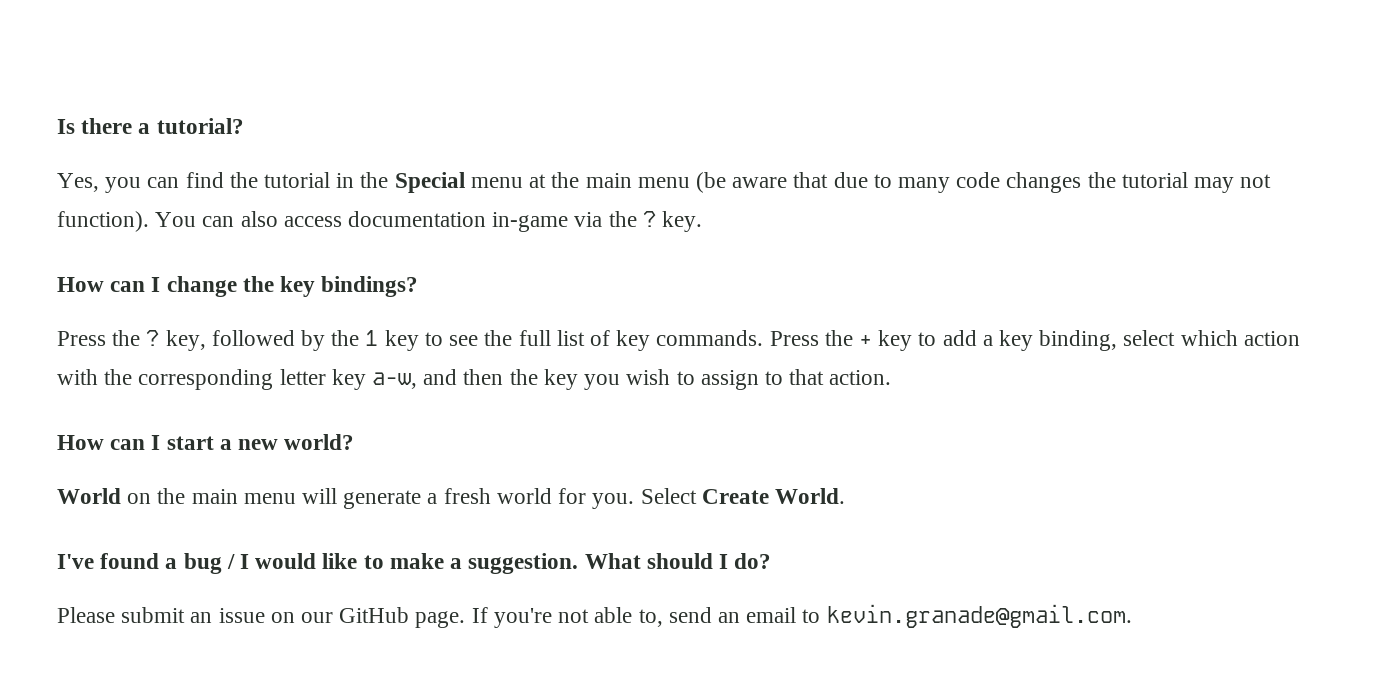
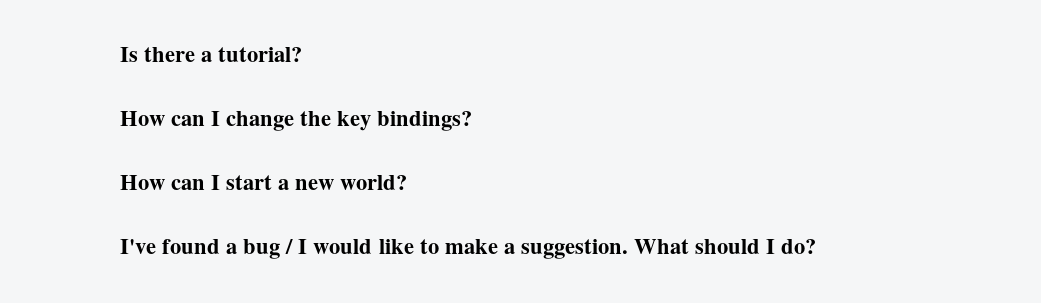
- Yes, you can find the tutorial in the Special menu at the main menu (be aware that due to many code changes the tutorial may not function). You can also access documentation in-game via the ? key.
- Press the ? key, followed by the 1 key to see the full list of key commands. Press the + key to add a key binding, select which action with the corresponding letter key a-w, and then the key you wish to assign to that action.
- World on the main menu will generate a fresh world for you. Select Create World.
- Please submit an issue on our GitHub page. If you're not able to, send an email to kevin.granade@gmail.com.

